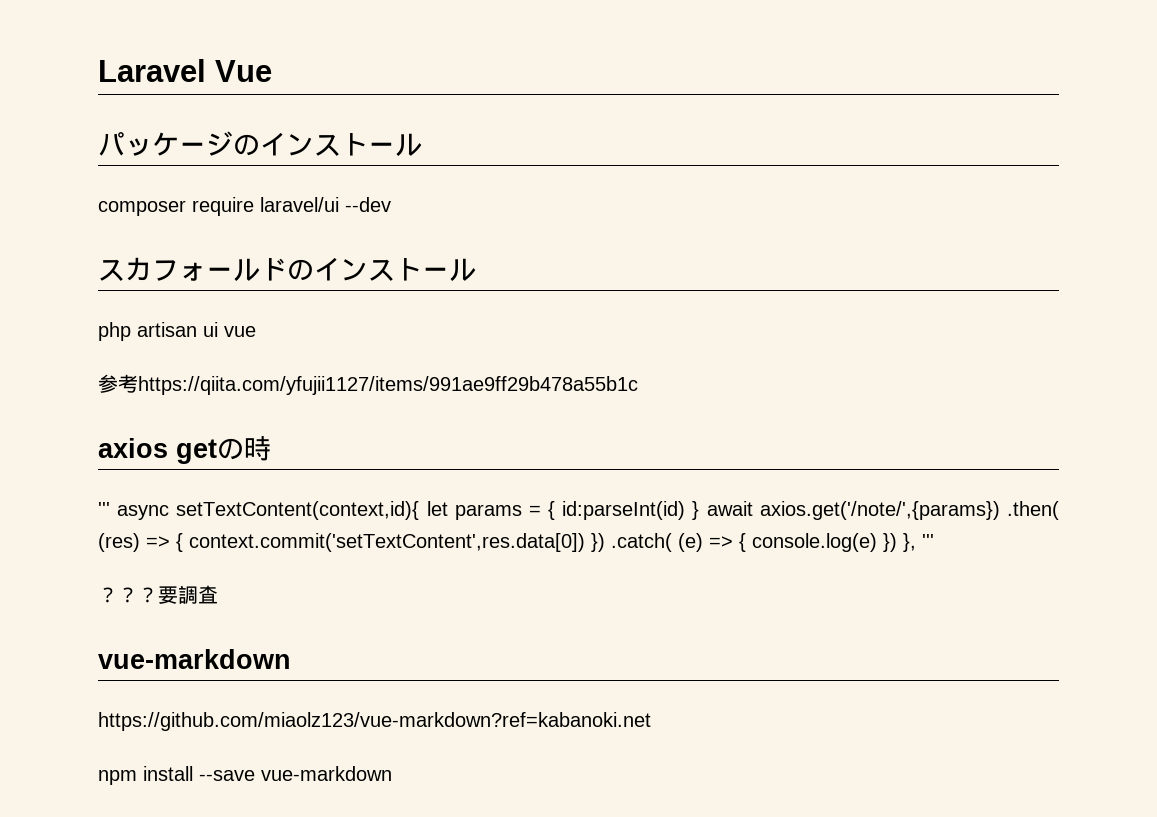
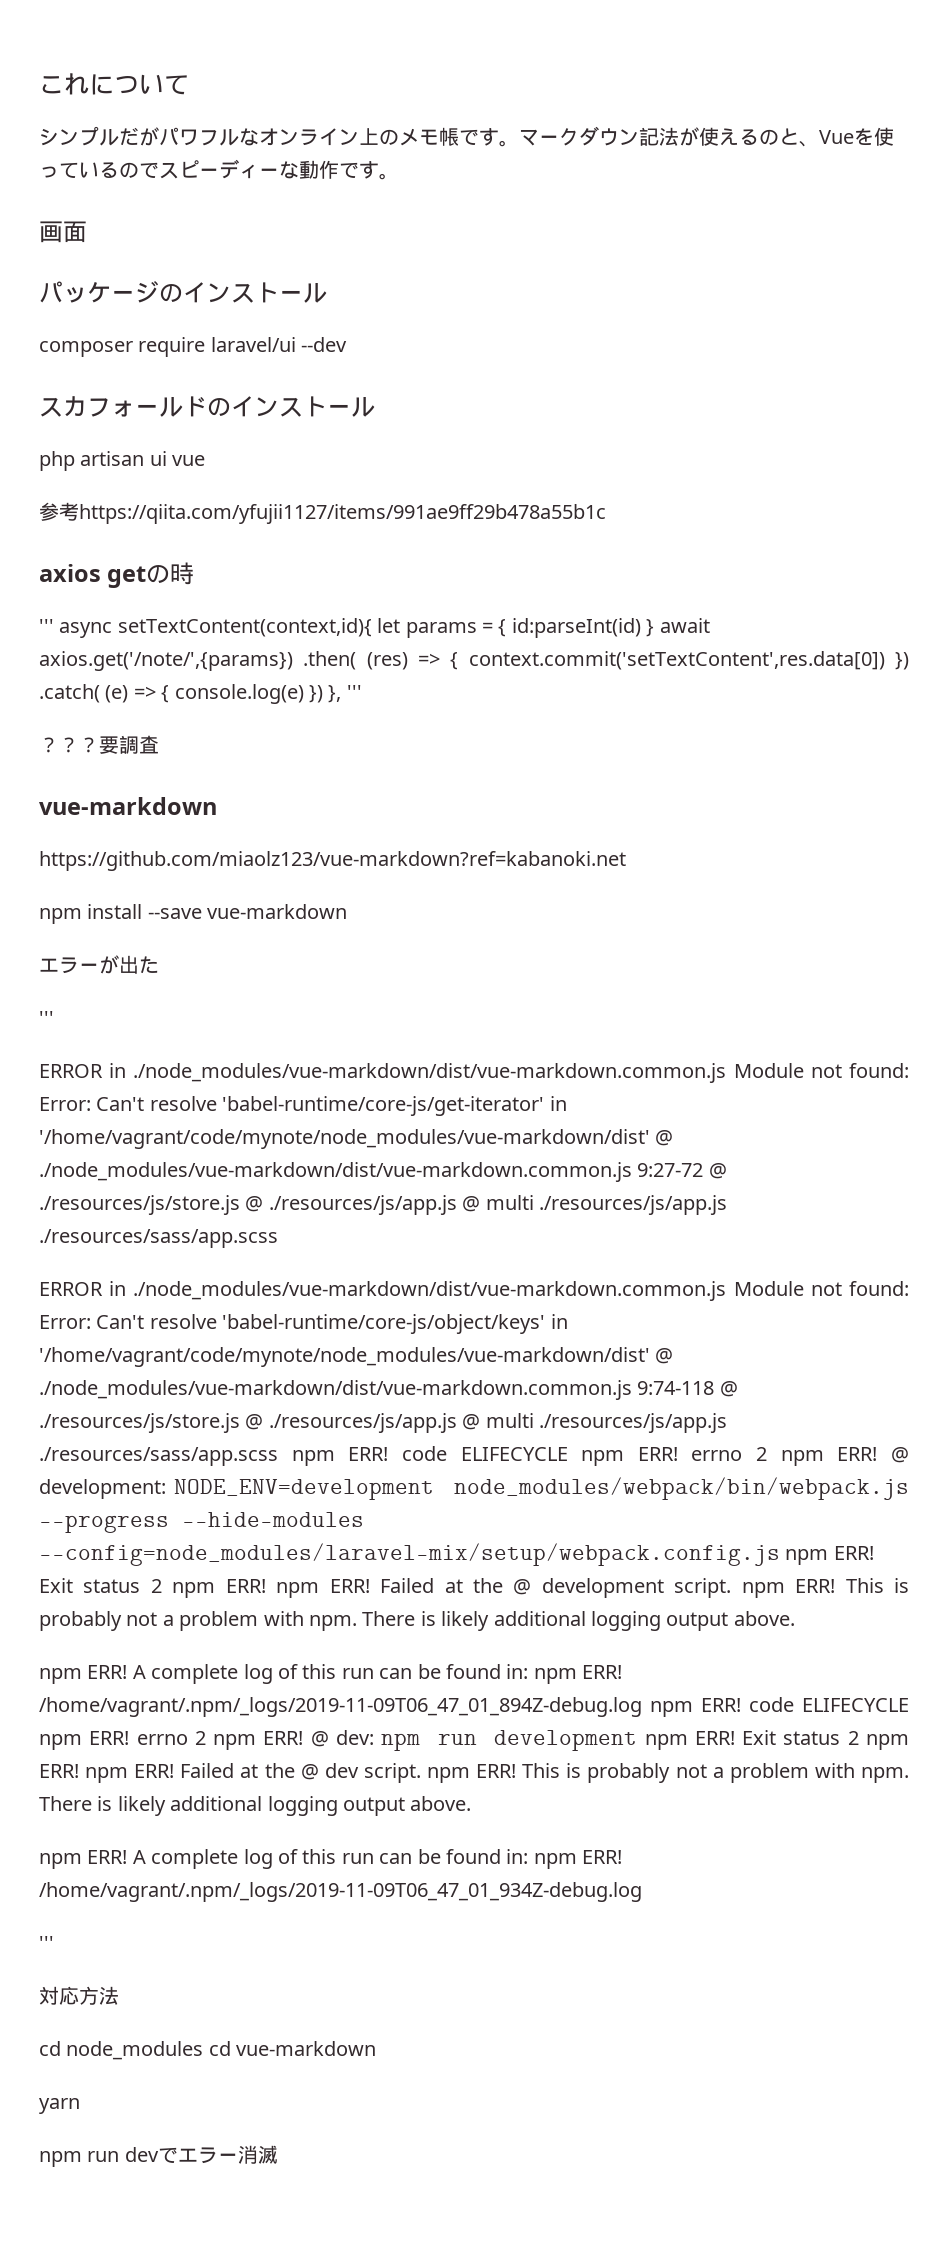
- Laravel Vue
+ これについて
+ シンプルだがパワフルなオンライン上のメモ帳です。マークダウン記法が使えるのと、Vueを使っているのでスピーディーな動作です。
+ 画面
+ エラーが出た
+ '''
+ ERROR in ./node_modules/vue-markdown/dist/vue-markdown.common.js Module not found: Error: Can't resolve 'babel-runtime/core-js/get-iterator' in '/home/vagrant/code/mynote/node_modules/vue-markdown/dist' @ ./node_modules/vue-markdown/dist/vue-markdown.common.js 9:27-72 @ ./resources/js/store.js @ ./resources/js/app.js @ multi ./resources/js/app.js ./resources/sass/app.scss
+ ERROR in ./node_modules/vue-markdown/dist/vue-markdown.common.js Module not found: Error: Can't resolve 'babel-runtime/core-js/object/keys' in '/home/vagrant/code/mynote/node_modules/vue-markdown/dist' @ ./node_modules/vue-markdown/dist/vue-markdown.common.js 9:74-118 @ ./resources/js/store.js @ ./resources/js/app.js @ multi ./resources/js/app.js ./resources/sass/app.scss npm ERR! code ELIFECYCLE npm ERR! errno 2 npm ERR! @ development: NODE_ENV=development node_modules/webpack/bin/webpack.js --progress --hide-modules --config=node_modules/laravel-mix/setup/webpack.config.js npm ERR! Exit status 2 npm ERR! npm ERR! Failed at the @ development script. npm ERR! This is probably not a problem with npm. There is likely additional logging output above.
+ npm ERR! A complete log of this run can be found in: npm ERR! /home/vagrant/.npm/_logs/2019-11-09T06_47_01_894Z-debug.log npm ERR! code ELIFECYCLE npm ERR! errno 2 npm ERR! @ dev: npm run development npm ERR! Exit status 2 npm ERR! npm ERR! Failed at the @ dev script. npm ERR! This is probably not a problem with npm. There is likely additional logging output above.
+ npm ERR! A complete log of this run can be found in: npm ERR! /home/vagrant/.npm/_logs/2019-11-09T06_47_01_934Z-debug.log
+ '''
+ 対応方法
+ cd node_modules cd vue-markdown
+ yarn
+ npm run devでエラー消滅

